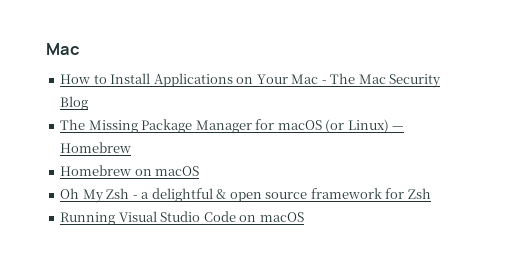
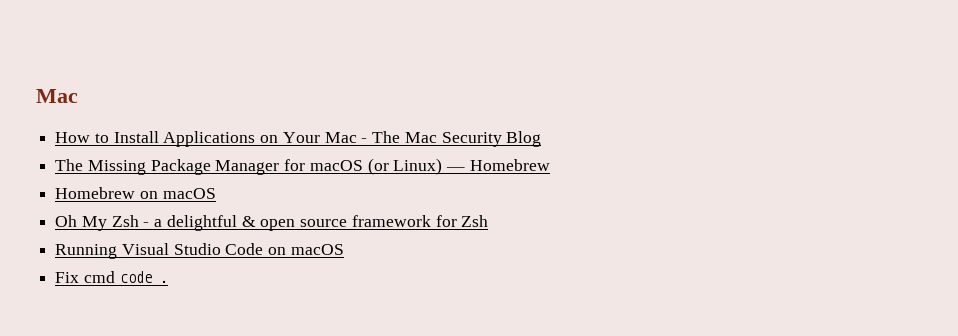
+ Fix cmd code .

